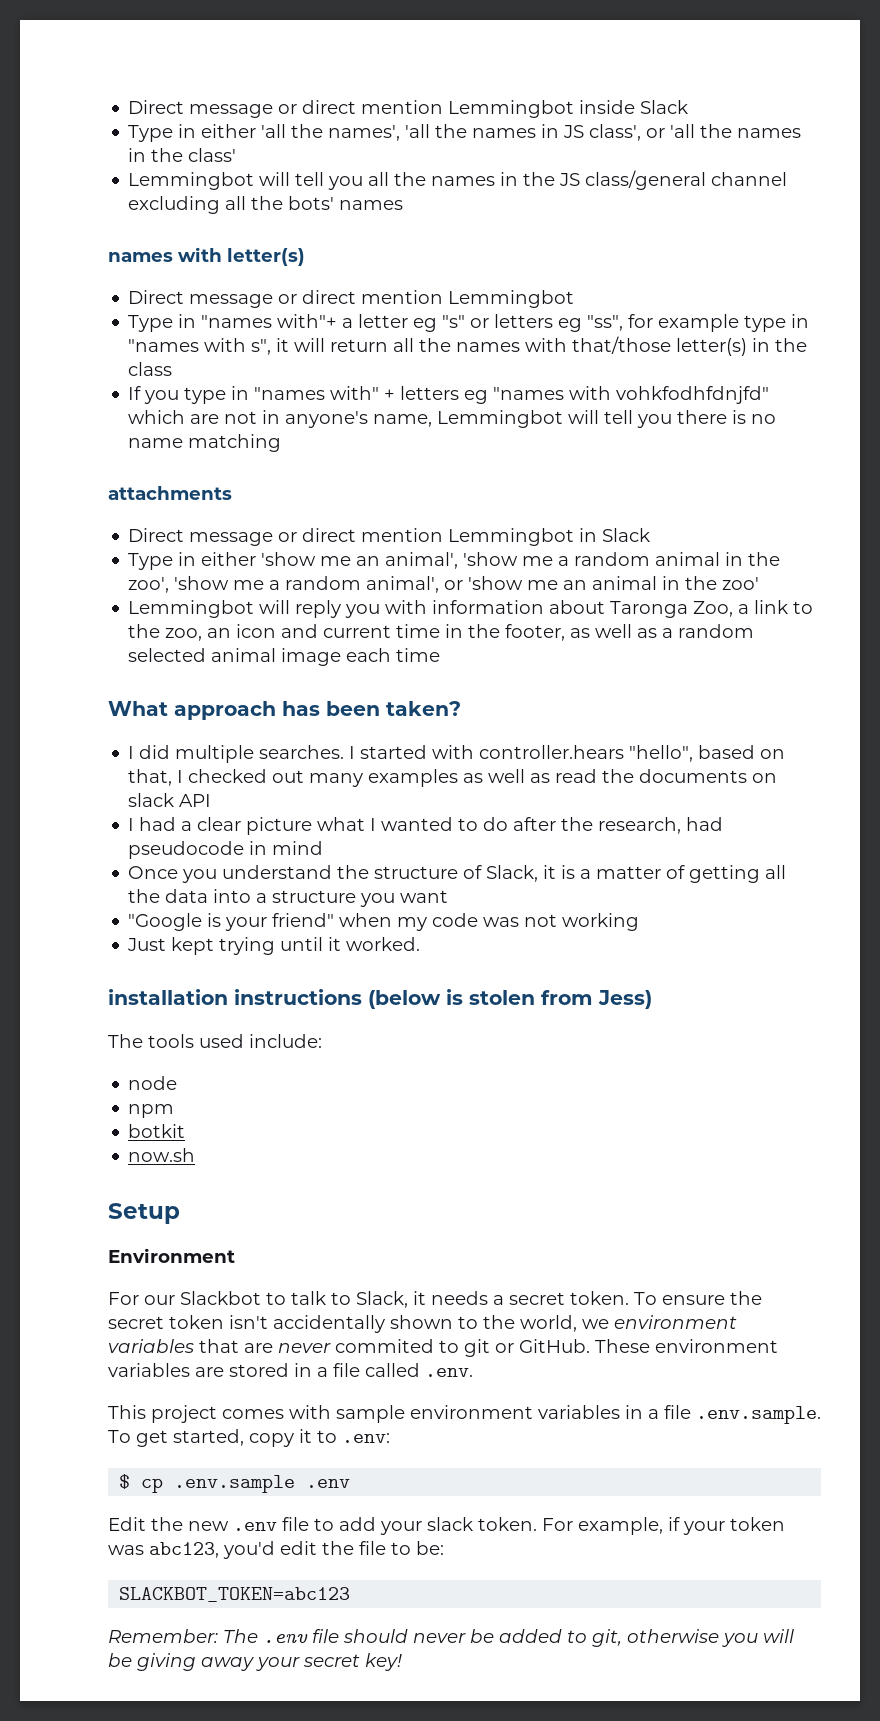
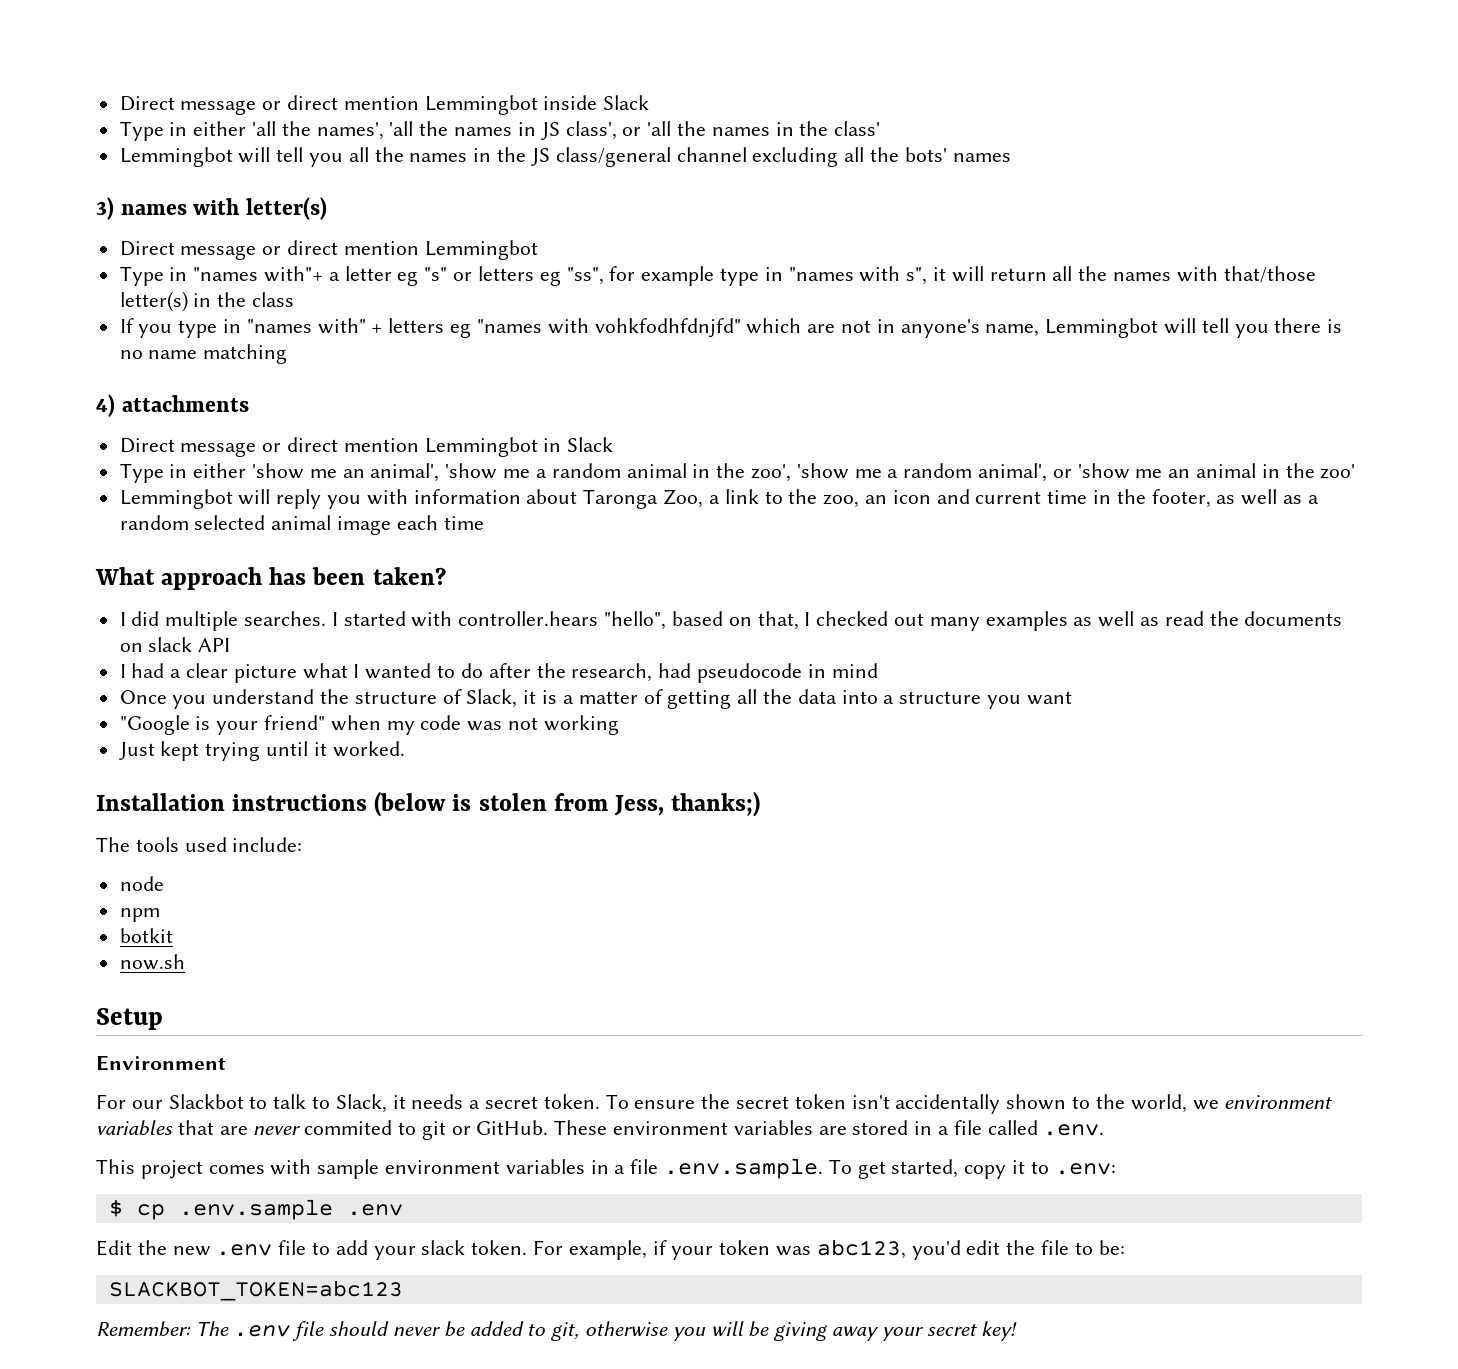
- names with letter(s)
+ 3) names with letter(s)
- attachments
+ 4) attachments
- installation instructions (below is stolen from Jess)
+ Installation instructions (below is stolen from Jess, thanks;)

